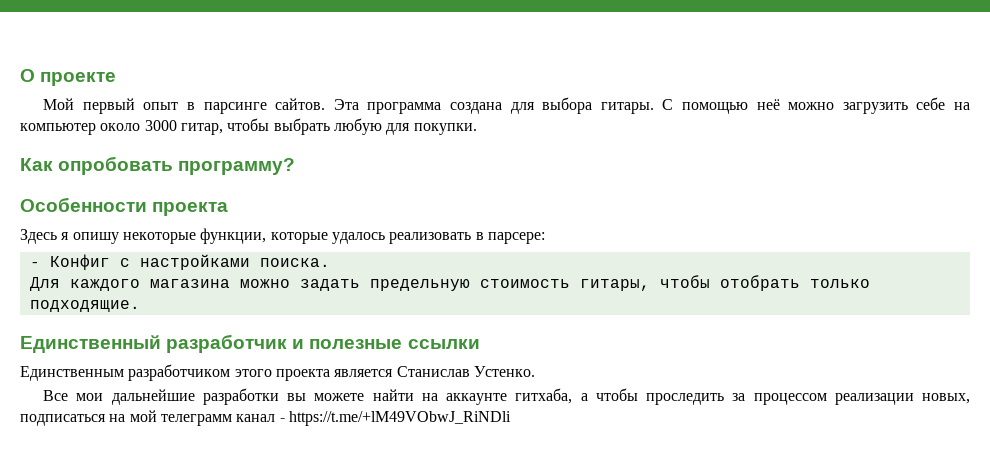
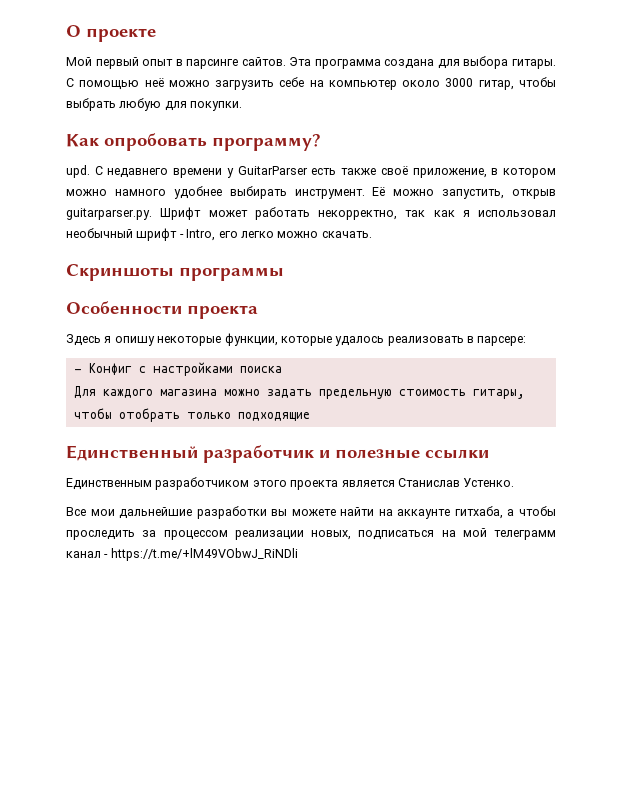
+ upd. С недавнего времени у GuitarParser есть также своё приложение, в котором можно намного удобнее выбирать инструмент. Её можно запустить, открыв guitarparser.py. Шрифт может работать некорректно, так как я использовал необычный шрифт - Intro, его легко можно скачать.
+ Скриншоты программы
- - Конфиг с настройками поиска.
+ - Конфиг с настройками поиска
- Для каждого магазина можно задать предельную стоимость гитары, чтобы отобрать только подходящие.
+ Для каждого магазина можно задать предельную стоимость гитары, чтобы отобрать только подходящие

